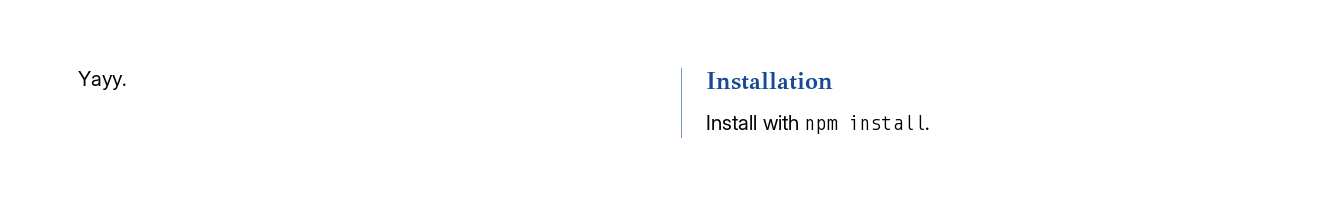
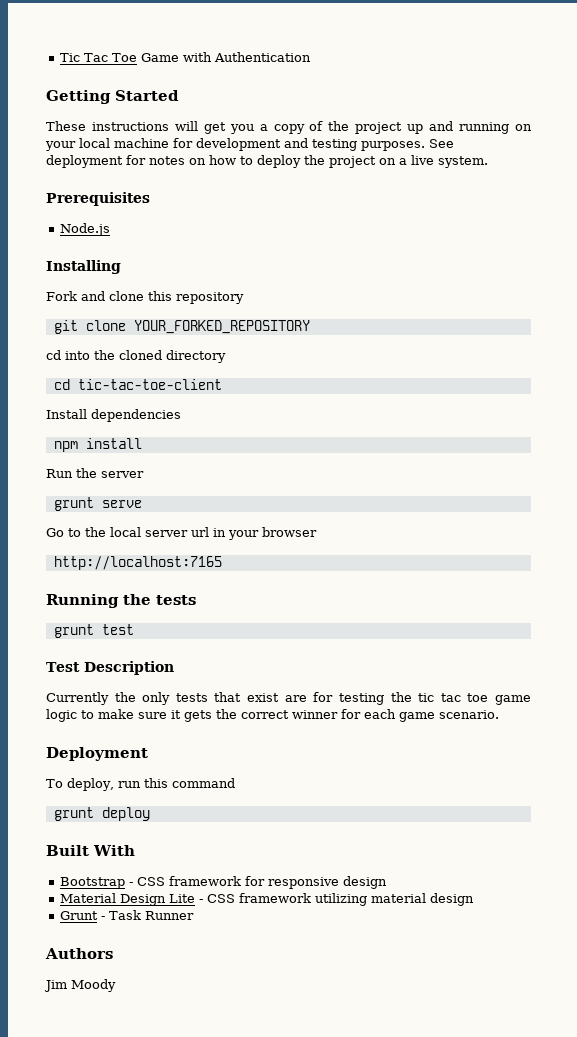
- Yayy.
- Installation
- Install with npm install.
+ Tic Tac Toe Game with Authentication
+ Getting Started
+ These instructions will get you a copy of the project up and running on your local machine for development and testing purposes. See deployment for notes on how to deploy the project on a live system.
+ Prerequisites
+ Node.js
+ Installing
+ Fork and clone this repository
+ git clone YOUR_FORKED_REPOSITORY
+ cd into the cloned directory
+ cd tic-tac-toe-client
+ Install dependencies
+ npm install
+ Run the server
+ grunt serve
+ Go to the local server url in your browser
+ http://localhost:7165
+ Running the tests
+ grunt test
+ Test Description
+ Currently the only tests that exist are for testing the tic tac toe game logic to make sure it gets the correct winner for each game scenario.
+ Deployment
+ To deploy, run this command
+ grunt deploy
+ Built With
+ Bootstrap - CSS framework for responsive design
+ Material Design Lite - CSS framework utilizing material design
+ Grunt - Task Runner
+ Authors
+ Jim Moody

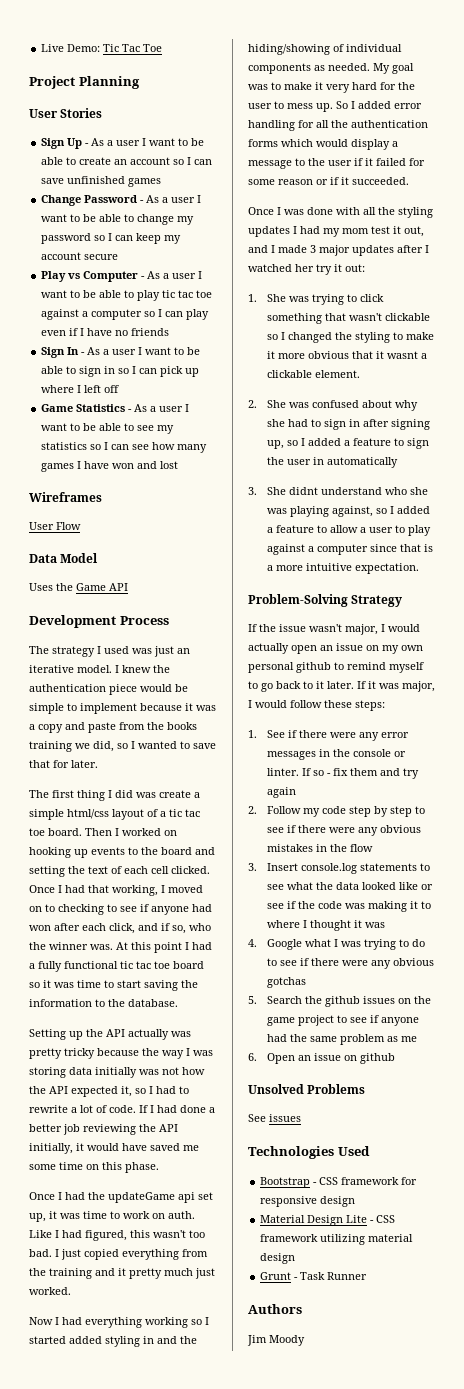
- Tic Tac Toe Game with Authentication
- Getting Started
- These instructions will get you a copy of the project up and running on your local machine for development and testing purposes. See deployment for notes on how to deploy the project on a live system.
- Prerequisites
- Node.js
- Installing
- Fork and clone this repository
- git clone YOUR_FORKED_REPOSITORY
- cd into the cloned directory
- cd tic-tac-toe-client
- Install dependencies
- npm install
- Run the server
- grunt serve
- Go to the local server url in your browser
- http://localhost:7165
- Running the tests
- grunt test
- Test Description
- Currently the only tests that exist are for testing the tic tac toe game logic to make sure it gets the correct winner for each game scenario.
- Deployment
- To deploy, run this command
- grunt deploy
- Built With
+ Live Demo: Tic Tac Toe
+ Project Planning
+ User Stories
+ Sign Up - As a user I want to be able to create an account so I can save unfinished games
+ Change Password - As a user I want to be able to change my password so I can keep my account secure
+ Play vs Computer - As a user I want to be able to play tic tac toe against a computer so I can play even if I have no friends
+ Sign In - As a user I want to be able to sign in so I can pick up where I left off
+ Game Statistics - As a user I want to be able to see my statistics so I can see how many games I have won and lost
+ Wireframes
+ User Flow
+ Data Model
+ Uses the Game API
+ Development Process
+ The strategy I used was just an iterative model. I knew the authentication piece would be simple to implement because it was a copy and paste from the books training we did, so I wanted to save that for later.
+ The first thing I did was create a simple html/css layout of a tic tac toe board. Then I worked on hooking up events to the board and setting the text of each cell clicked. Once I had that working, I moved on to checking to see if anyone had won after each click, and if so, who the winner was. At this point I had a fully functional tic tac toe board so it was time to start saving the information to the database.
+ Setting up the API actually was pretty tricky because the way I was storing data initially was not how the API expected it, so I had to rewrite a lot of code. If I had done a better job reviewing the API initially, it would have saved me some time on this phase.
+ Once I had the updateGame api set up, it was time to work on auth. Like I had figured, this wasn't too bad. I just copied everything from the training and it pretty much just worked.
+ Now I had everything working so I started added styling in and the hiding/showing of individual components as needed. My goal was to make it very hard for the user to mess up. So I added error handling for all the authentication forms which would display a message to the user if it failed for some reason or if it succeeded.
+ Once I was done with all the styling updates I had my mom test it out, and I made 3 major updates after I watched her try it out:
+ 1. She was trying to click something that wasn't clickable so I changed the styling to make it more obvious that it wasnt a clickable element.
+ 2. She was confused about why she had to sign in after signing up, so I added a feature to sign the user in automatically
+ 3. She didnt understand who she was playing against, so I added a feature to allow a user to play against a computer since that is a more intuitive expectation.
+ Problem-Solving Strategy
+ If the issue wasn't major, I would actually open an issue on my own personal github to remind myself to go back to it later. If it was major, I would follow these steps:
+ 1. See if there were any error messages in the console or linter. If so - fix them and try again
+ 2. Follow my code step by step to see if there were any obvious mistakes in the flow
+ 3. Insert console.log statements to see what the data looked like or see if the code was making it to where I thought it was
+ 4. Google what I was trying to do to see if there were any obvious gotchas
+ 5. Search the github issues on the game project to see if anyone had the same problem as me
+ 6. Open an issue on github
+ Unsolved Problems
+ See issues
+ Technologies Used

